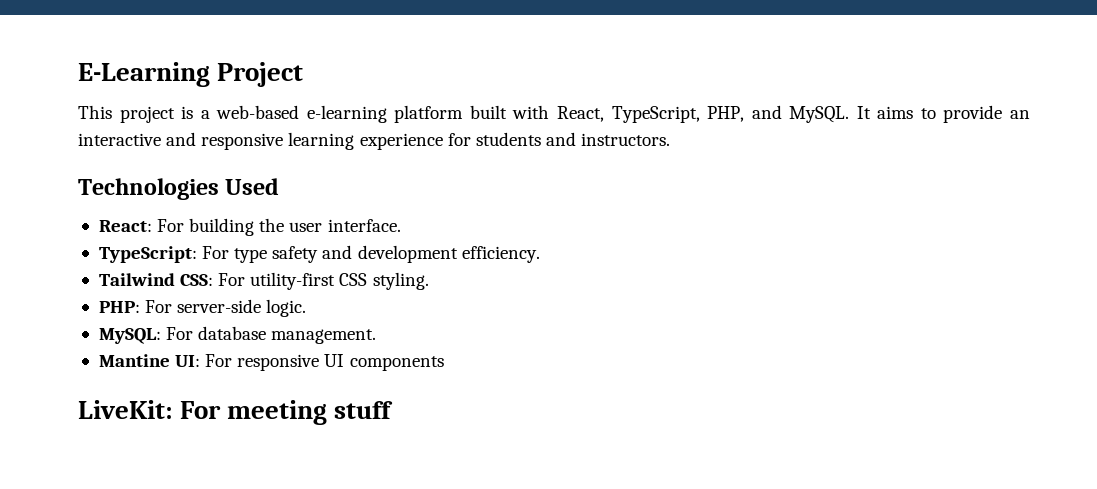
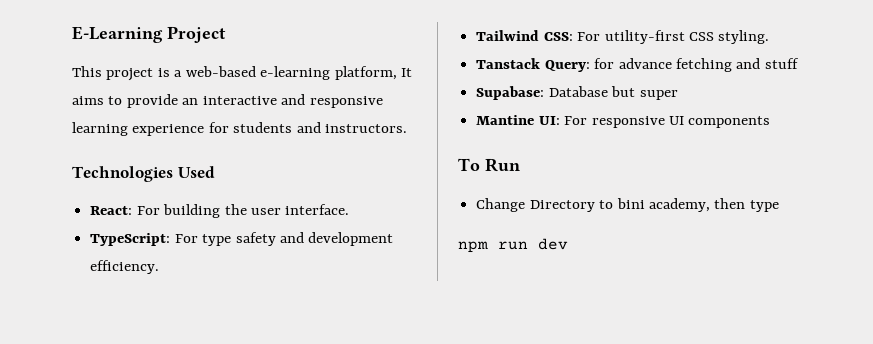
- This project is a web-based e-learning platform built with React, TypeScript, PHP, and MySQL. It aims to provide an interactive and responsive learning experience for students and instructors.
+ This project is a web-based e-learning platform, It aims to provide an interactive and responsive learning experience for students and instructors.
- PHP: For server-side logic.
- MySQL: For database management.
+ Tanstack Query: for advance fetching and stuff
+ Supabase: Database but super
- LiveKit: For meeting stuff
+ To Run
+ Change Directory to bini academy, then type
+ npm run dev

